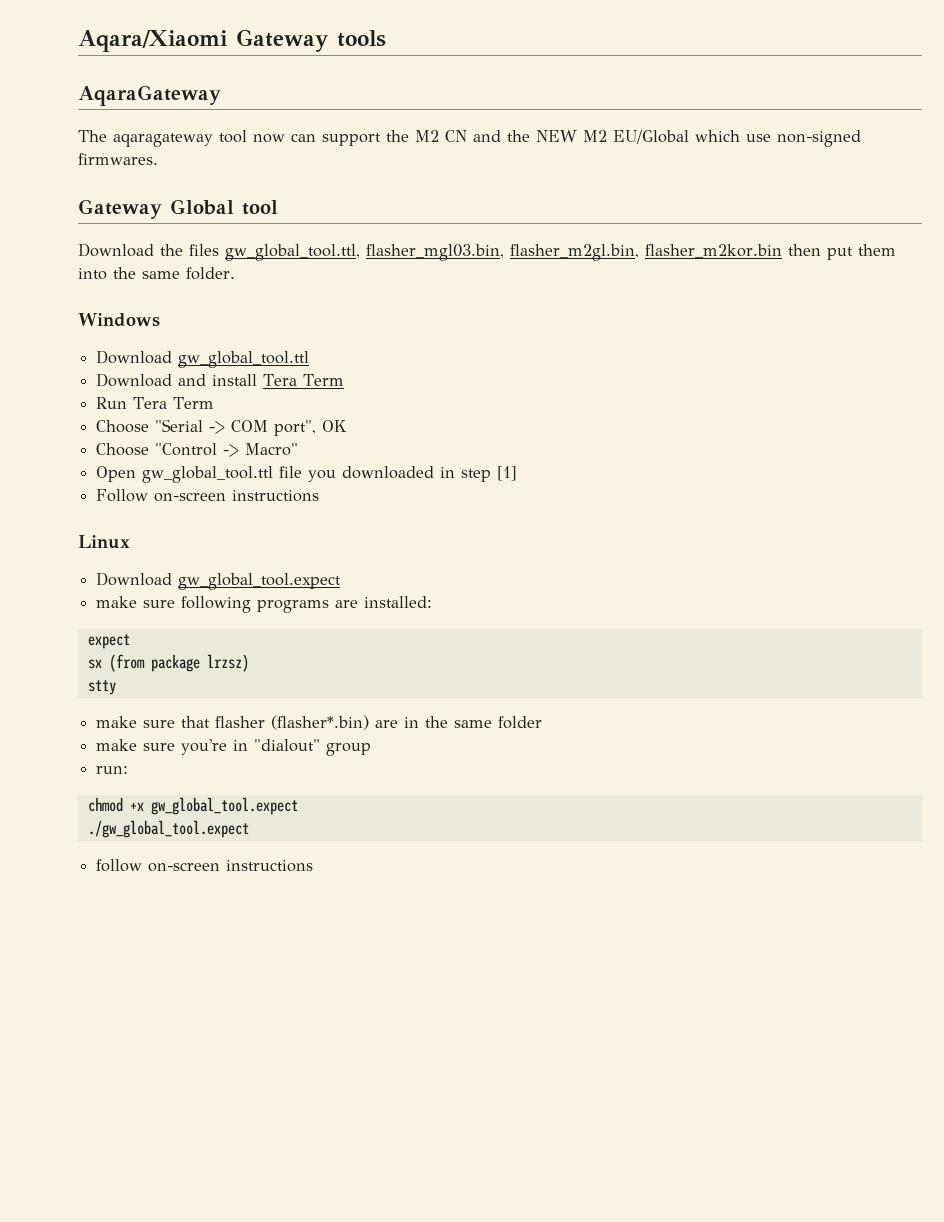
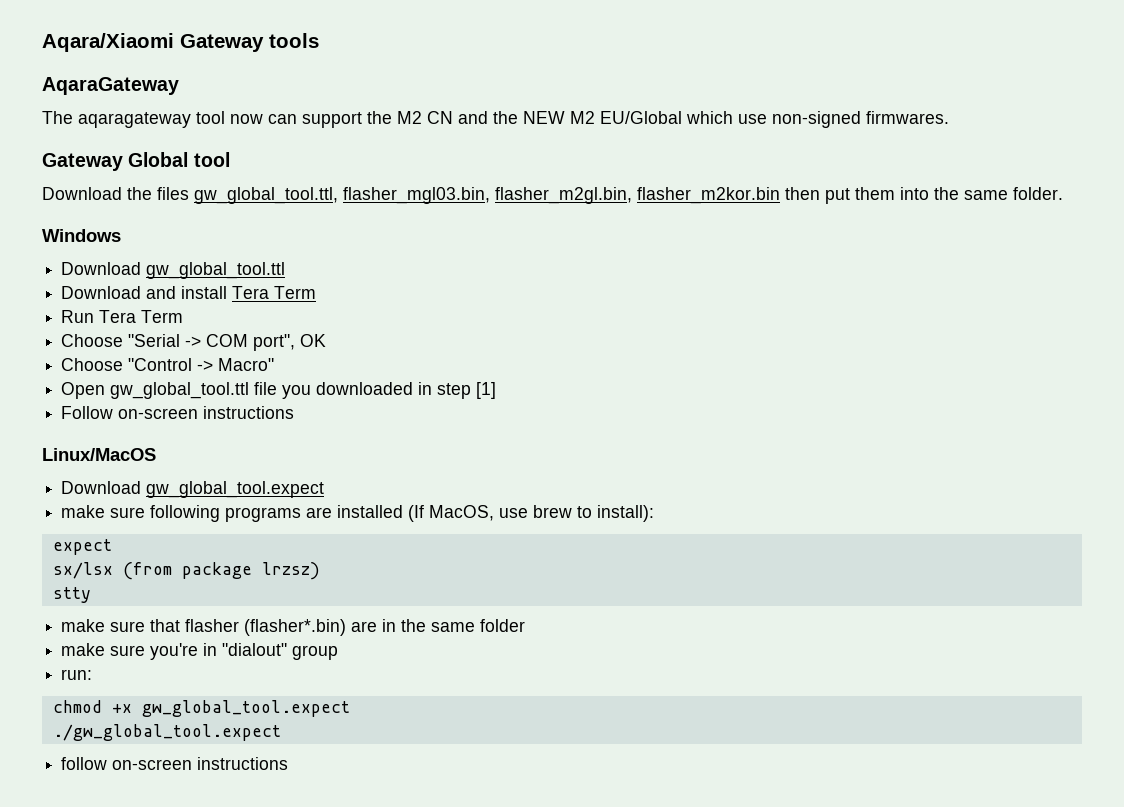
- Linux
+ Linux/MacOS
- make sure following programs are installed:
+ make sure following programs are installed (If MacOS, use brew to install):
- sx (from package lrzsz)
+ sx/lsx (from package lrzsz)

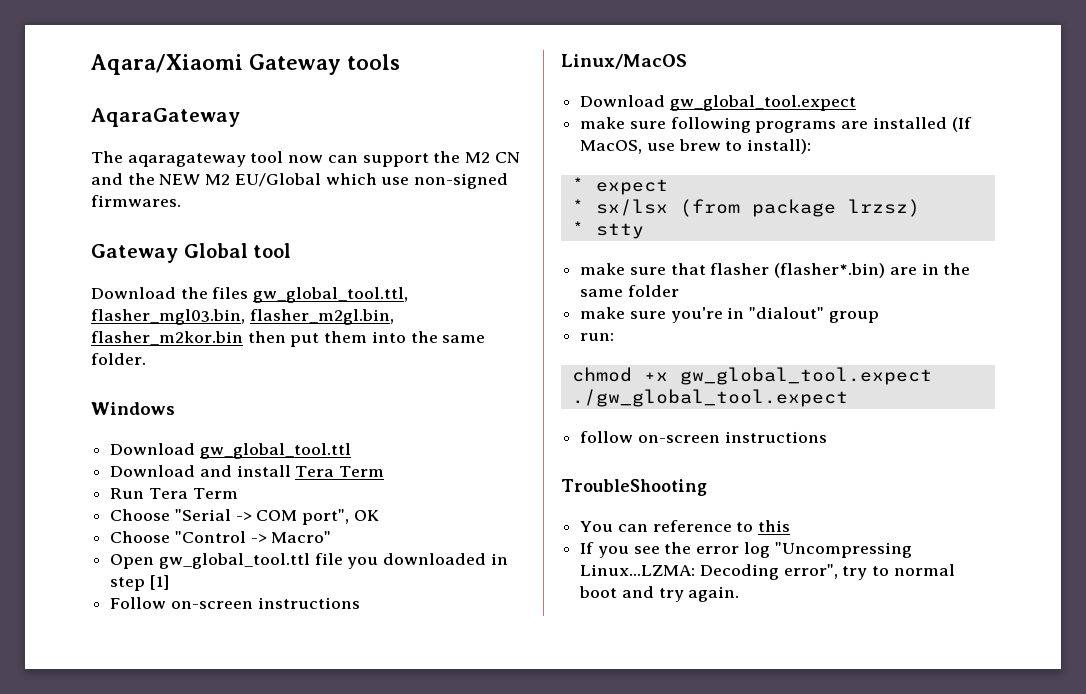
- expect
+ * expect
- sx/lsx (from package lrzsz)
+ * sx/lsx (from package lrzsz)
- stty
+ * stty
+ TroubleShooting
+ You can reference to this
+ If you see the error log "Uncompressing Linux...LZMA: Decoding error", try to normal boot and try again.

